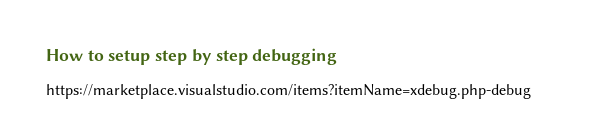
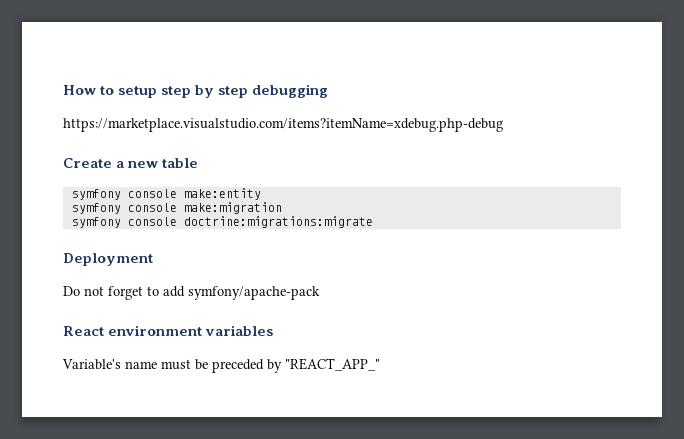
+ Create a new table
+ symfony console make:entity
+ symfony console make:migration
+ symfony console doctrine:migrations:migrate
+ Deployment
+ Do not forget to add symfony/apache-pack
+ React environment variables
+ Variable's name must be preceded by "REACT_APP_"

